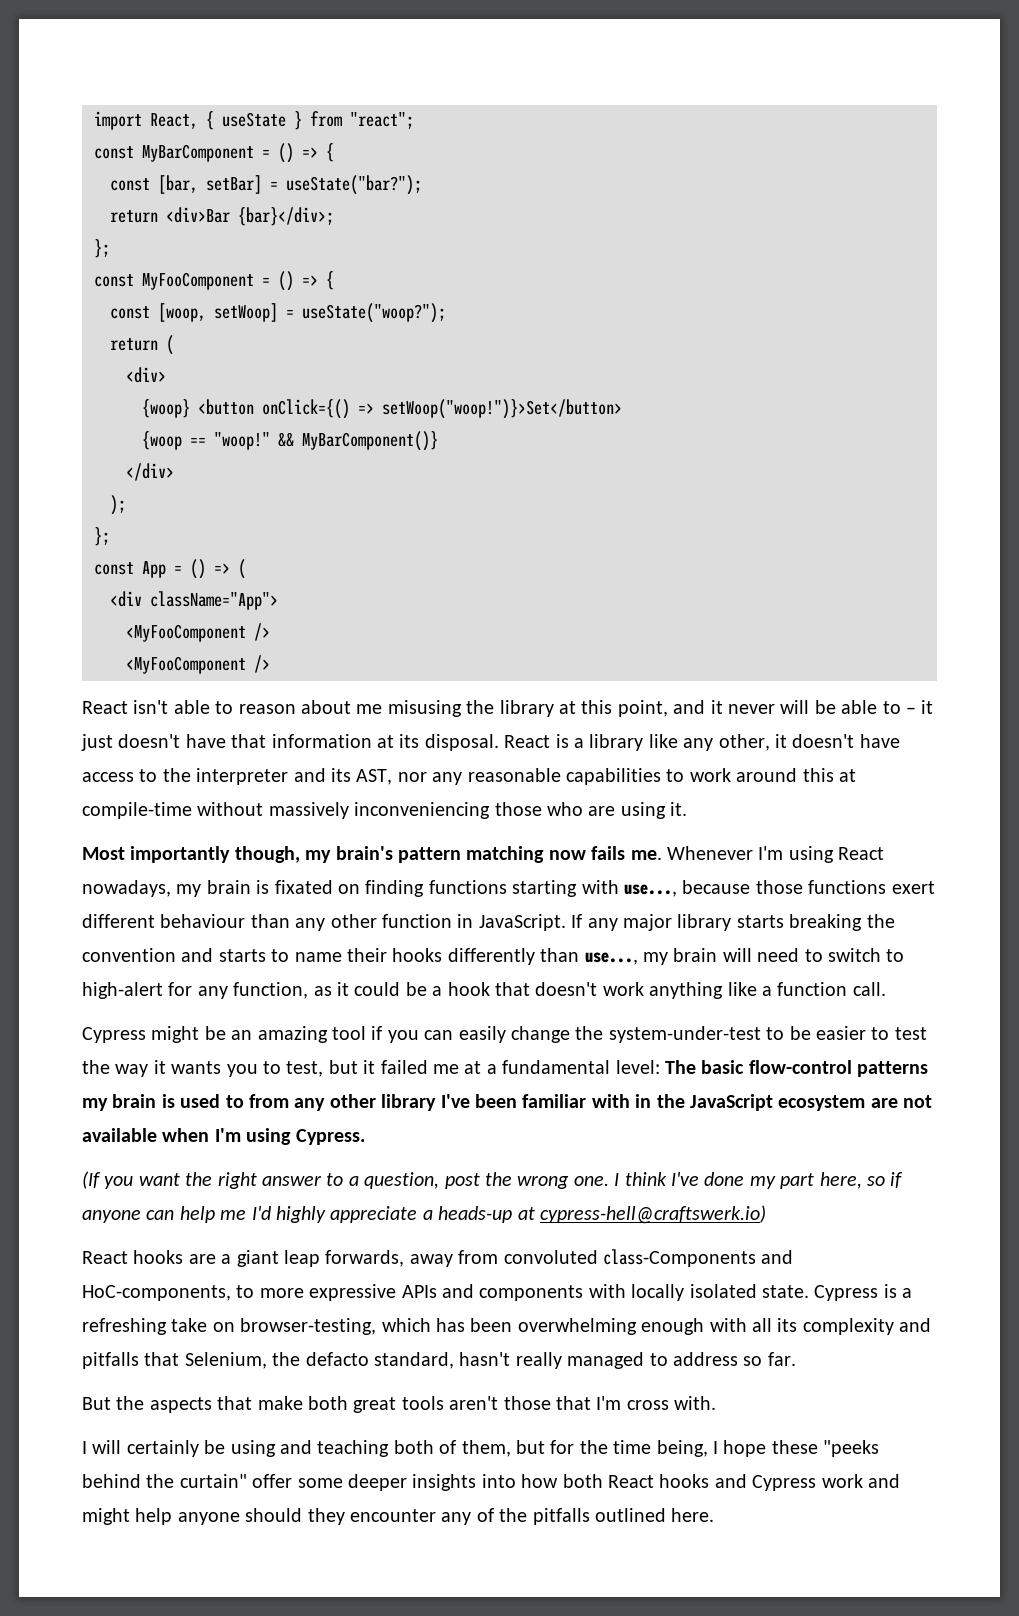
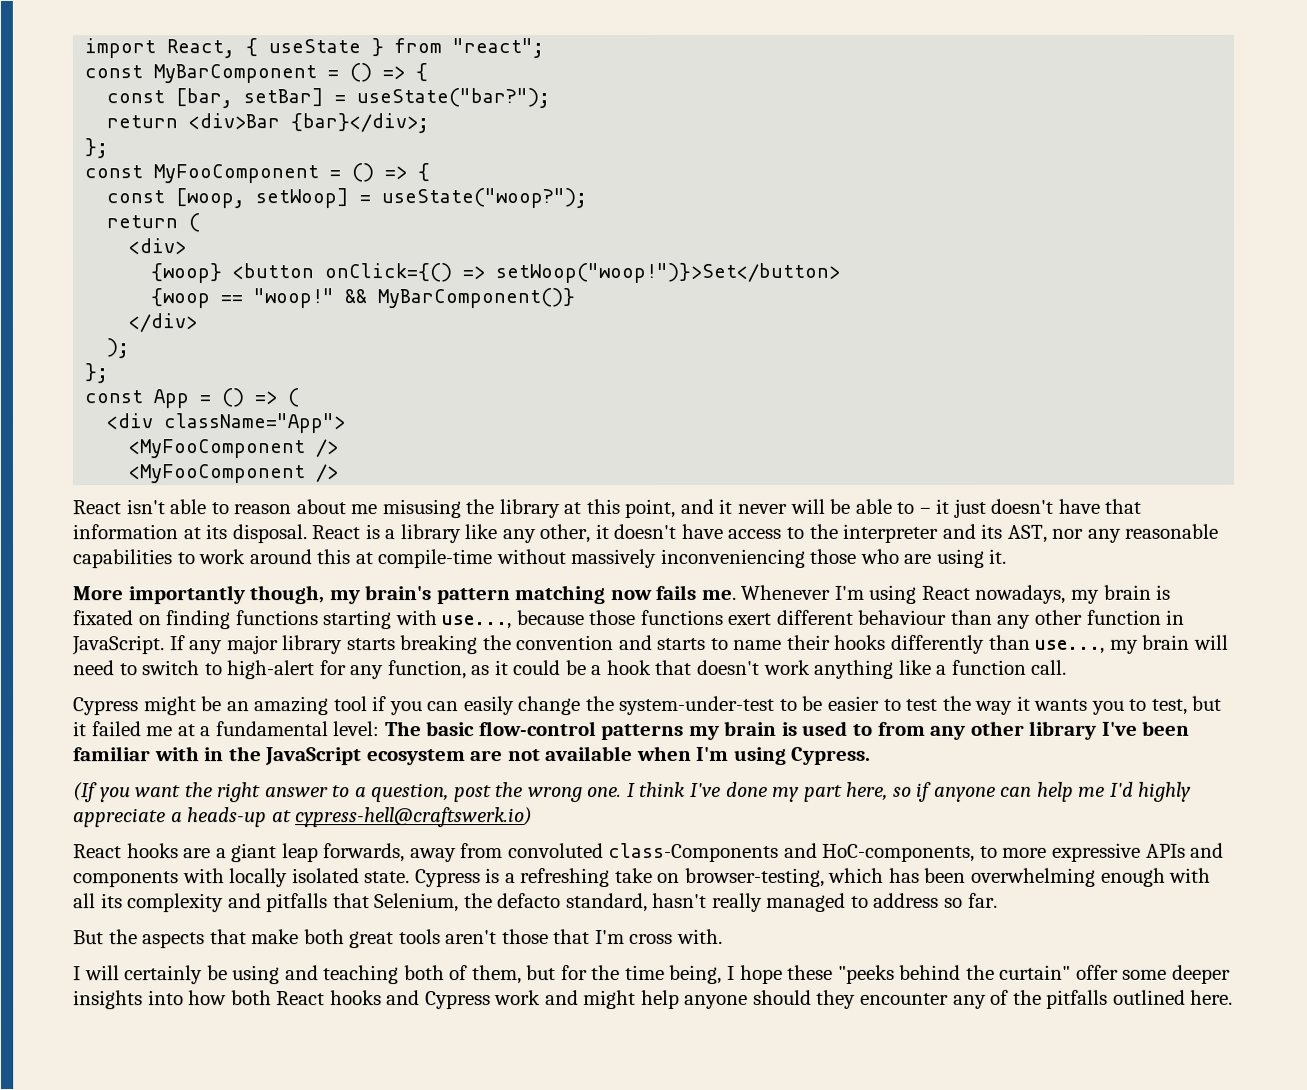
- Most importantly though, my brain's pattern matching now fails me.
+ More importantly though, my brain's pattern matching now fails me.

